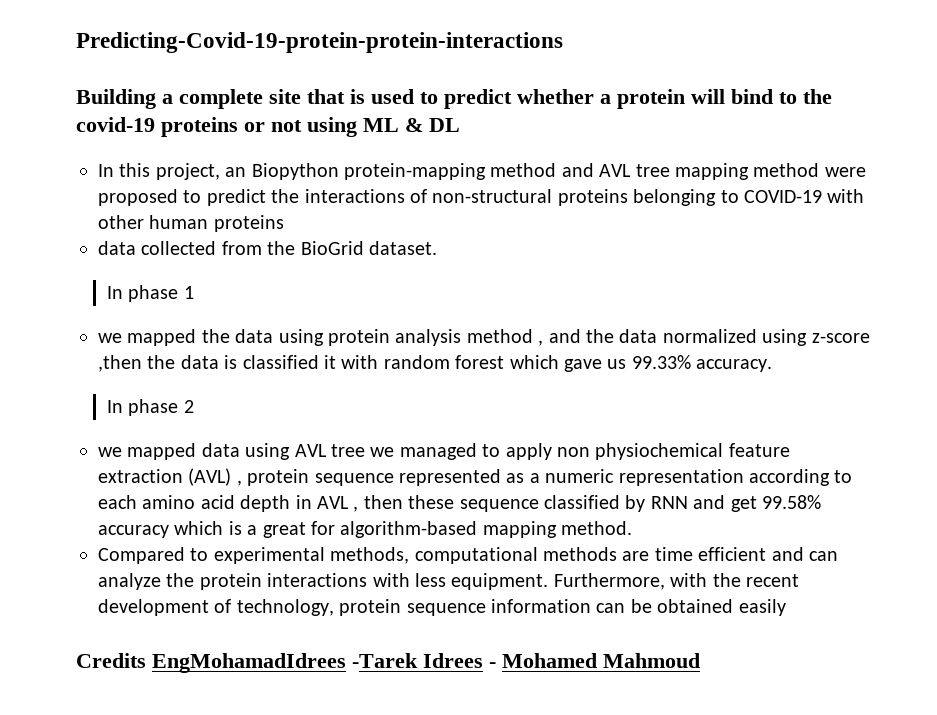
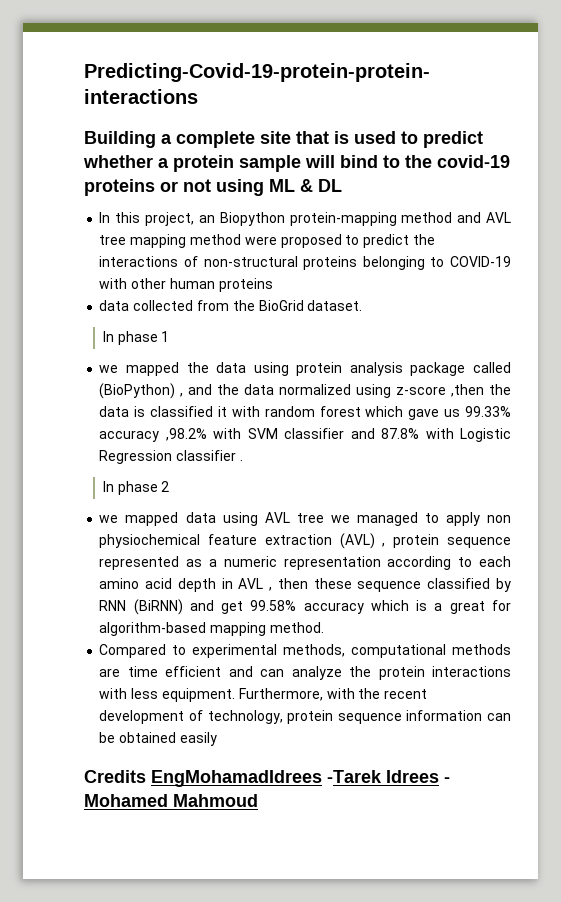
- Building a complete site that is used to predict whether a protein will bind to the covid-19 proteins or not using ML & DL
+ Building a complete site that is used to predict whether a protein sample will bind to the covid-19 proteins or not using ML & DL
- we mapped the data using protein analysis method , and the data normalized using z-score ,then the data is classified it with random forest which gave us 99.33% accuracy.
+ we mapped the data using protein analysis package called (BioPython) , and the data normalized using z-score ,then the data is classified it with random forest which gave us 99.33% accuracy ,98.2% with SVM classifier and 87.8% with Logistic Regression classifier .
- we mapped data using AVL tree we managed to apply non physiochemical feature extraction (AVL) , protein sequence represented as a numeric representation according to each amino acid depth in AVL , then these sequence classified by RNN and get 99.58% accuracy which is a great for algorithm-based mapping method.
+ we mapped data using AVL tree we managed to apply non physiochemical feature extraction (AVL) , protein sequence represented as a numeric representation according to each amino acid depth in AVL , then these sequence classified by RNN (BiRNN) and get 99.58% accuracy which is a great for algorithm-based mapping method.

